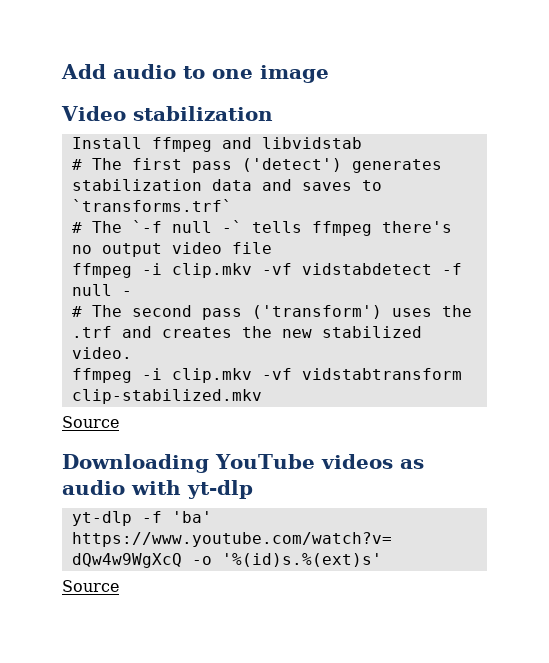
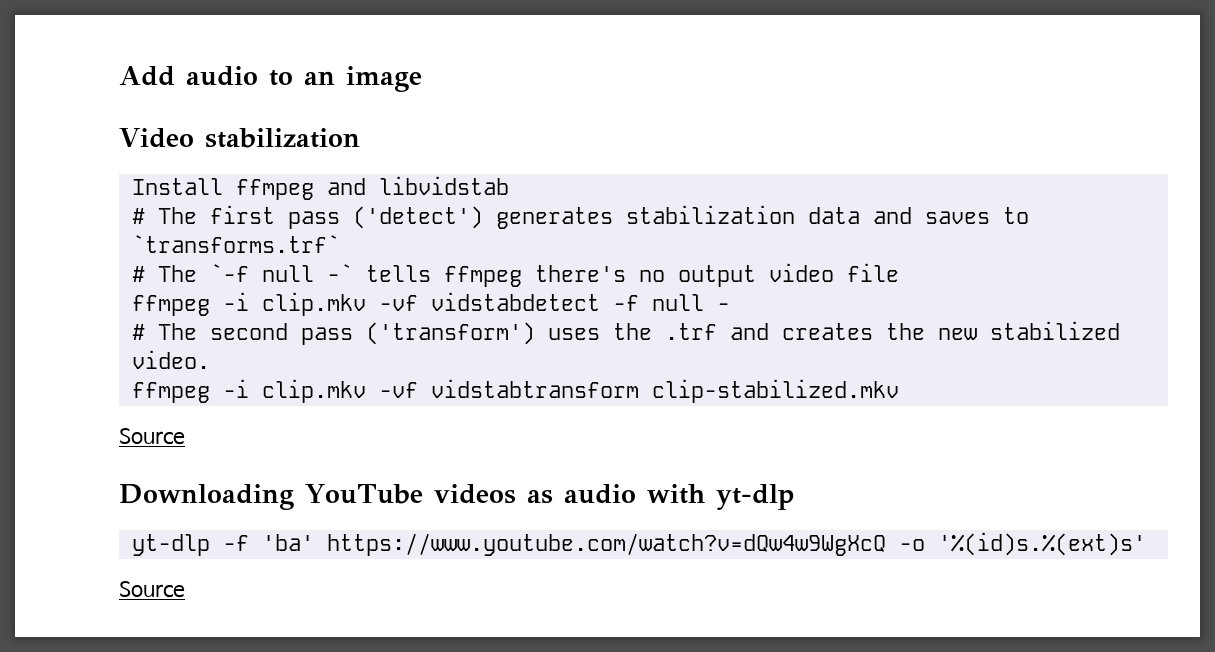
- Add audio to one image
+ Add audio to an image

